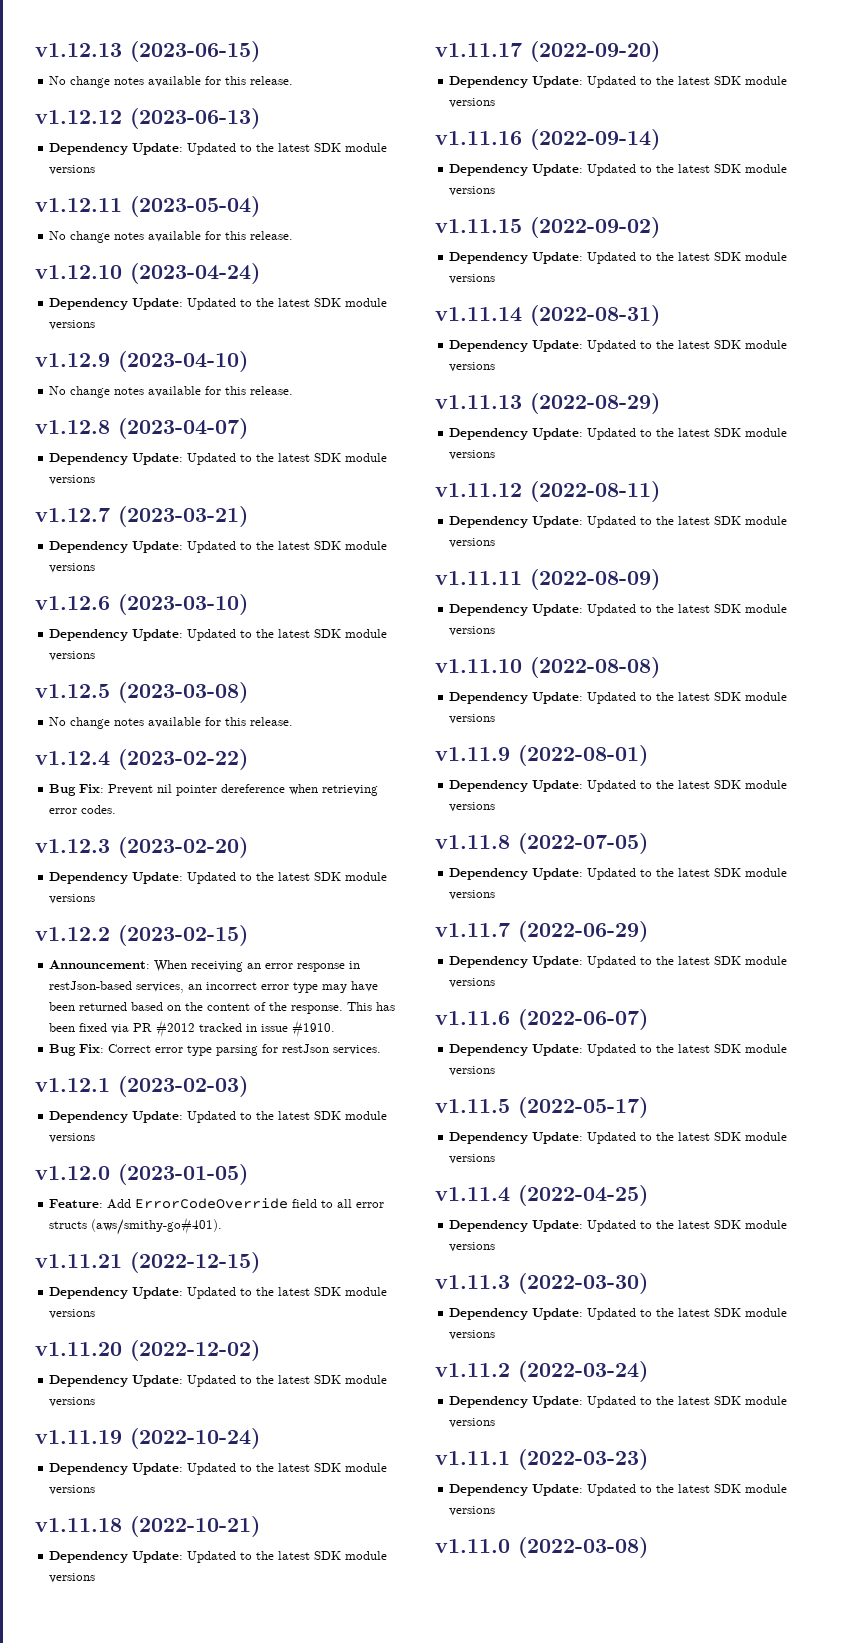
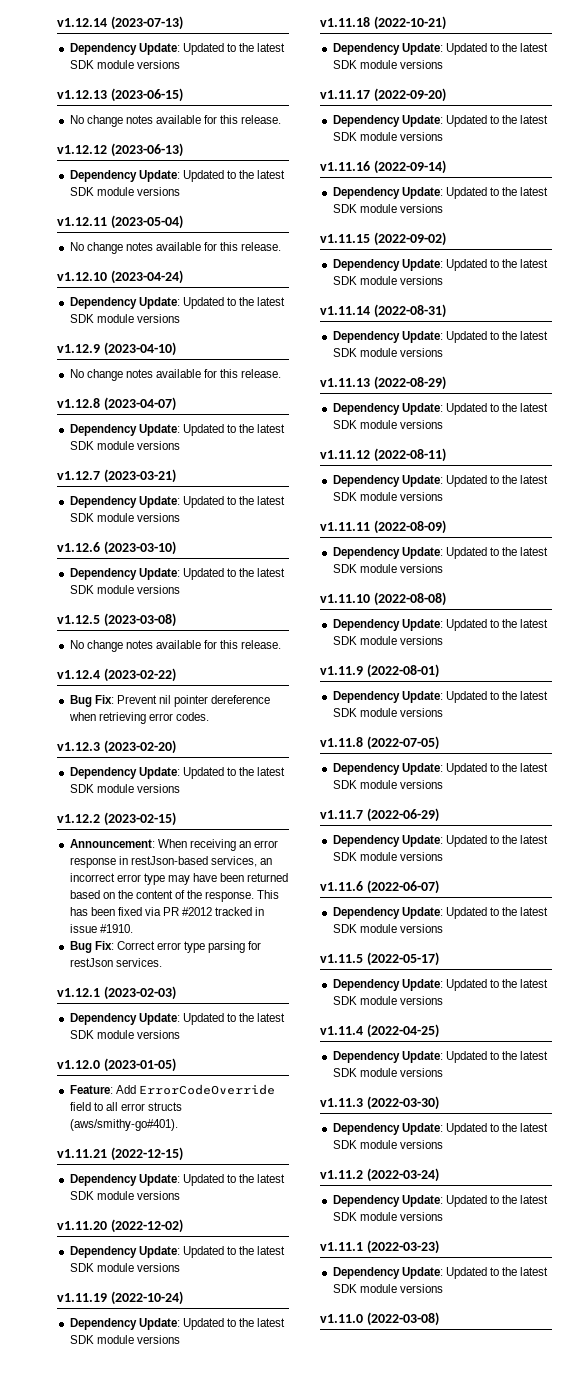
+ v1.12.14 (2023-07-13)
+ Dependency Update: Updated to the latest SDK module versions

